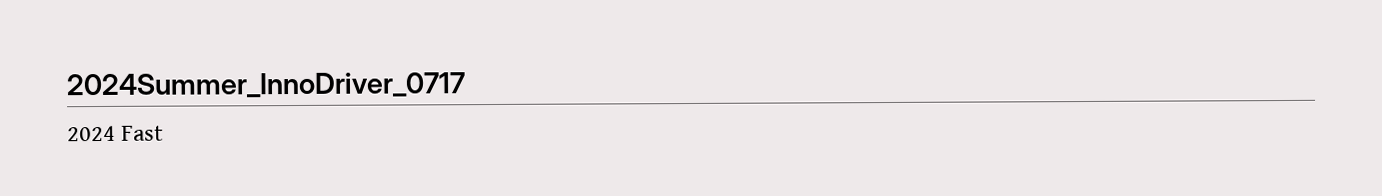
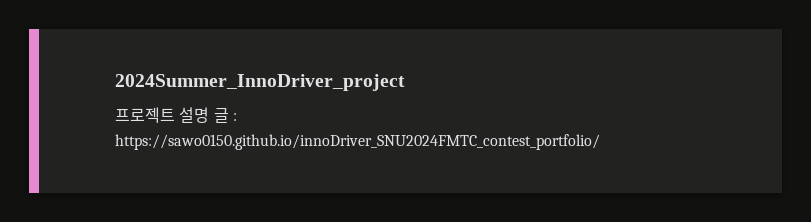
- 2024Summer_InnoDriver_0717
- 2024 Fast
+ 2024Summer_InnoDriver_project
+ 프로젝트 설명 글 : https://sawo0150.github.io/innoDriver_SNU2024FMTC_contest_portfolio/

